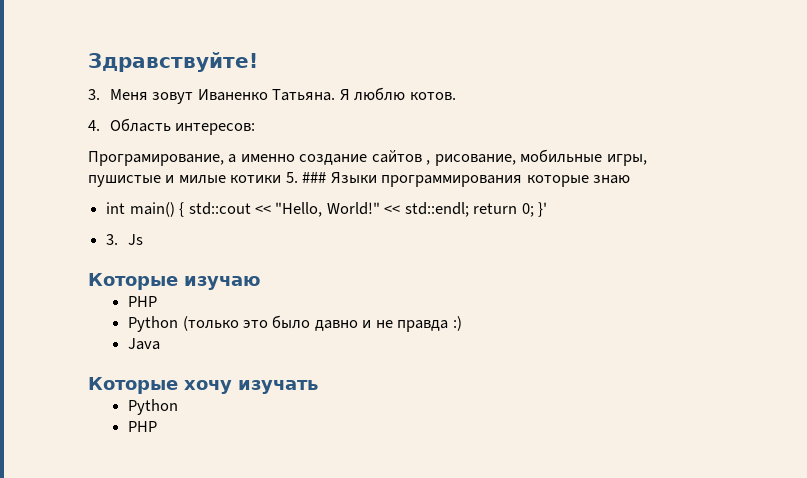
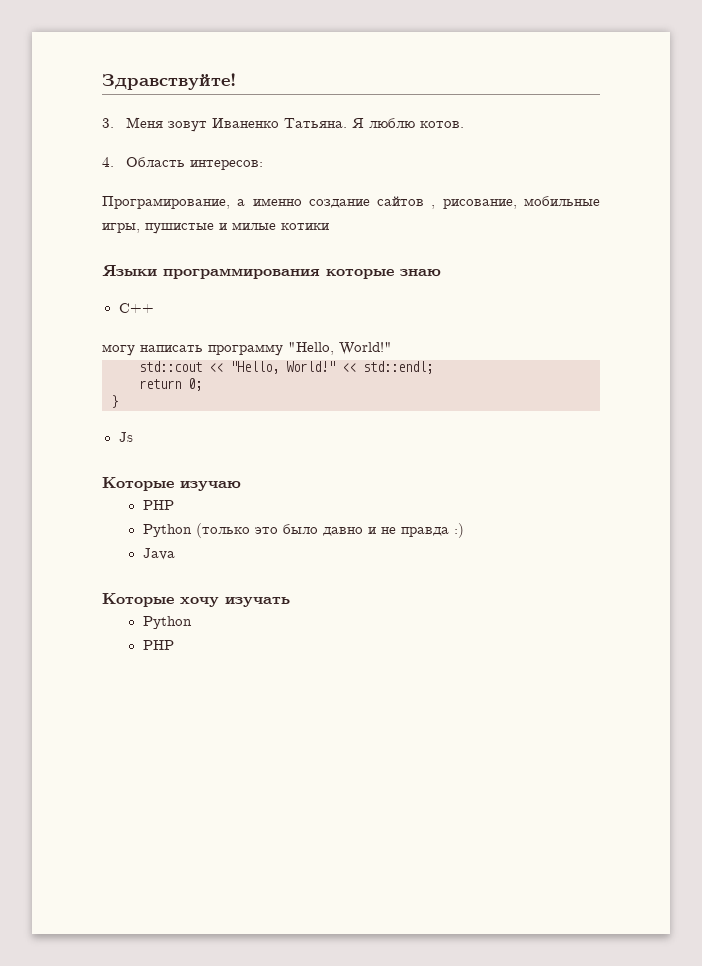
- Програмирование, а именно создание сайтов , рисование, мобильные игры, пушистые и милые котики 5. ### Языки программирования которые знаю
+ Програмирование, а именно создание сайтов , рисование, мобильные игры, пушистые и милые котики
+ Языки программирования которые знаю
- int main() { std::cout << "Hello, World!"
+ C++
+ могу написать программу "Hello, World!"
+ std::cout << "Hello, World!"
- << std::endl; return 0; }'
- 3. Js
+ << std::endl;
+ return 0;
+ }
+ Js

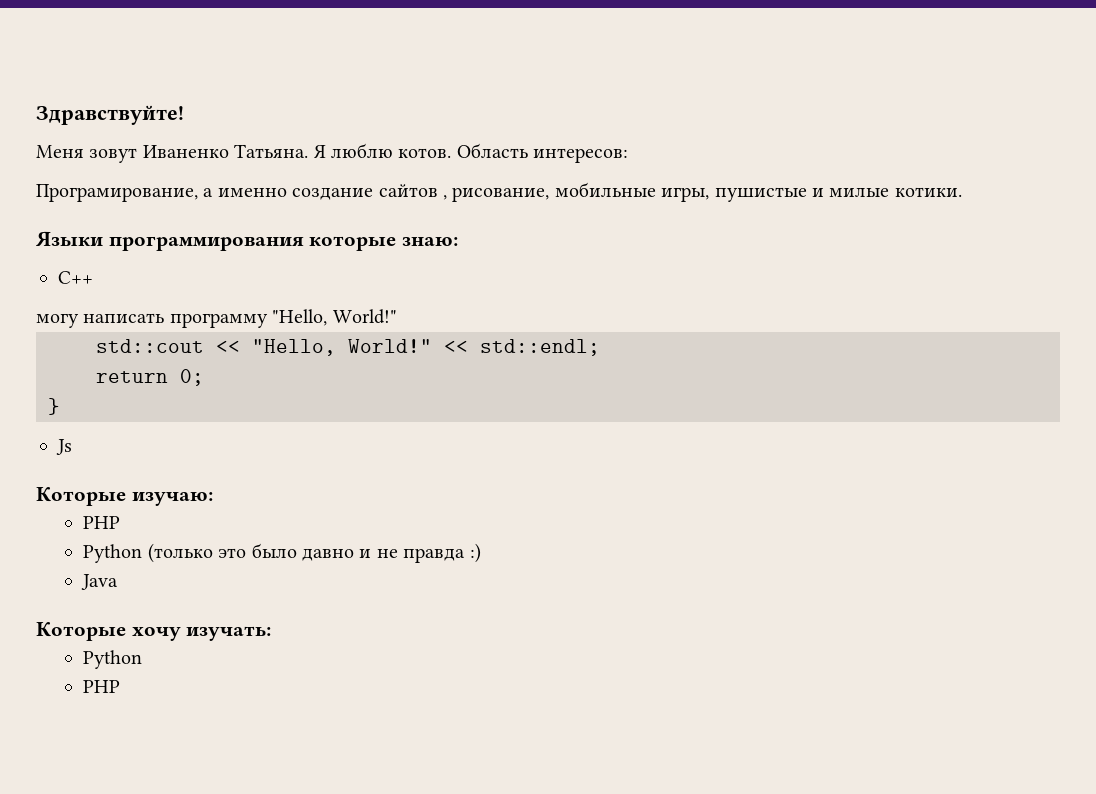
- 3. Меня зовут Иваненко Татьяна.
+ Меня зовут Иваненко Татьяна.
- Я люблю котов.
- 4. Область интересов:
+ Я люблю котов. Область интересов:
- Програмирование, а именно создание сайтов , рисование, мобильные игры, пушистые и милые котики
+ Програмирование, а именно создание сайтов , рисование, мобильные игры, пушистые и милые котики.
- Языки программирования которые знаю
+ Языки программирования которые знаю:
- Которые изучаю
+ Которые изучаю:
- Которые хочу изучать
+ Которые хочу изучать:

